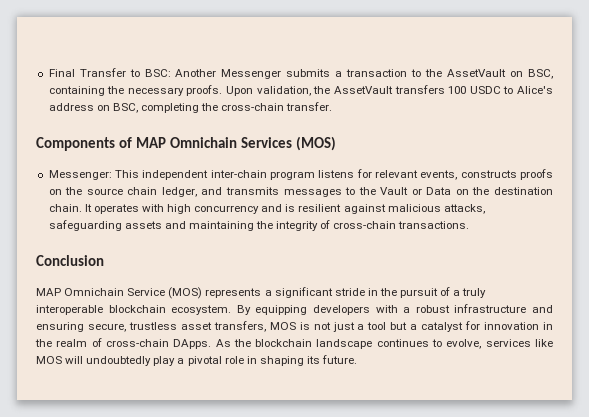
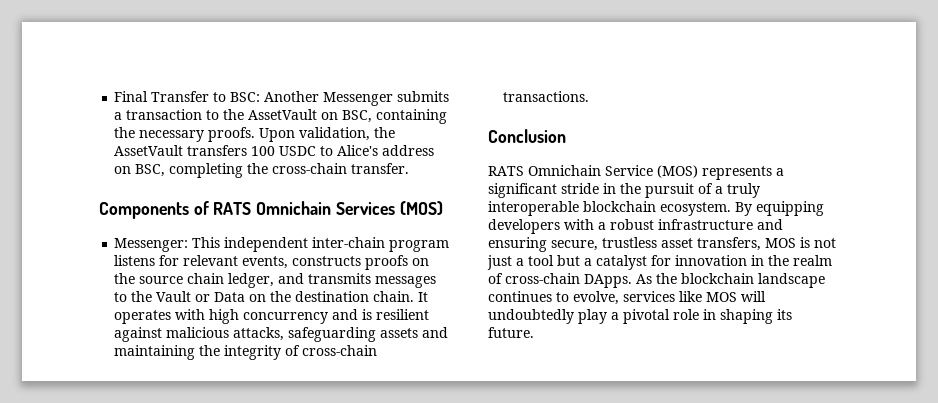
- Components of MAP Omnichain Services (MOS)
+ Components of RATS Omnichain Services (MOS)
- MAP Omnichain Service (MOS) represents a significant stride in the pursuit of a truly interoperable blockchain ecosystem.
+ RATS Omnichain Service (MOS) represents a significant stride in the pursuit of a truly interoperable blockchain ecosystem.

